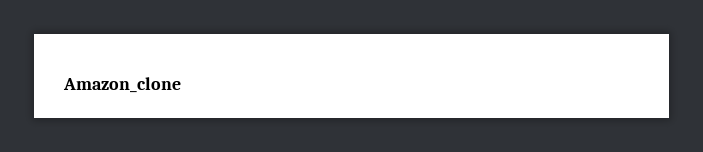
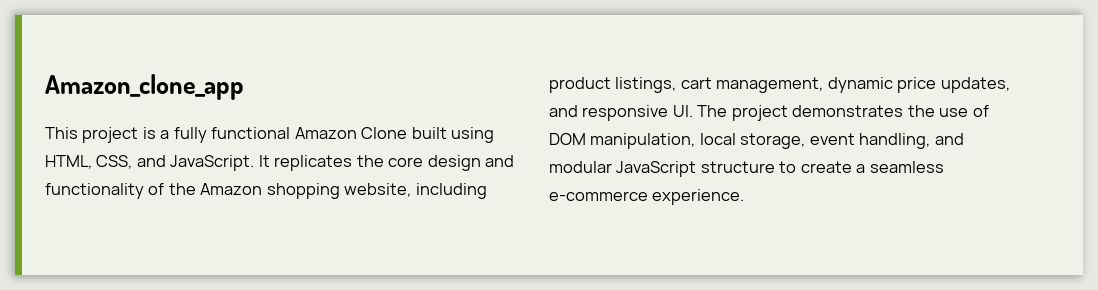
- Amazon_clone
+ Amazon_clone_app
+ This project is a fully functional Amazon Clone built using HTML, CSS, and JavaScript. It replicates the core design and functionality of the Amazon shopping website, including product listings, cart management, dynamic price updates, and responsive UI. The project demonstrates the use of DOM manipulation, local storage, event handling, and modular JavaScript structure to create a seamless e-commerce experience.

